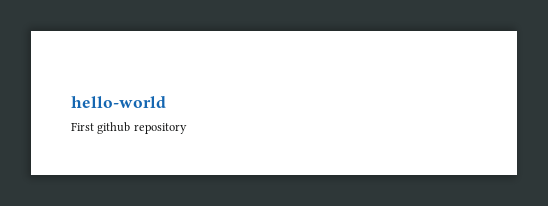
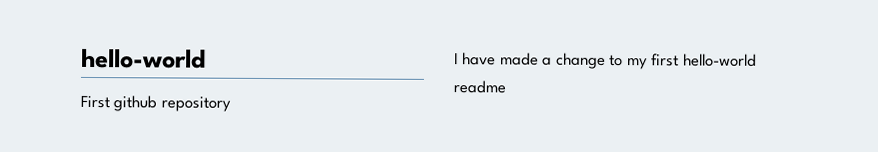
+ I have made a change to my first hello-world readme

